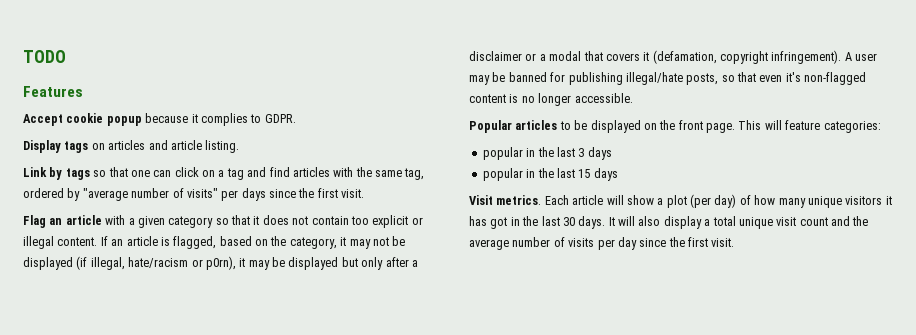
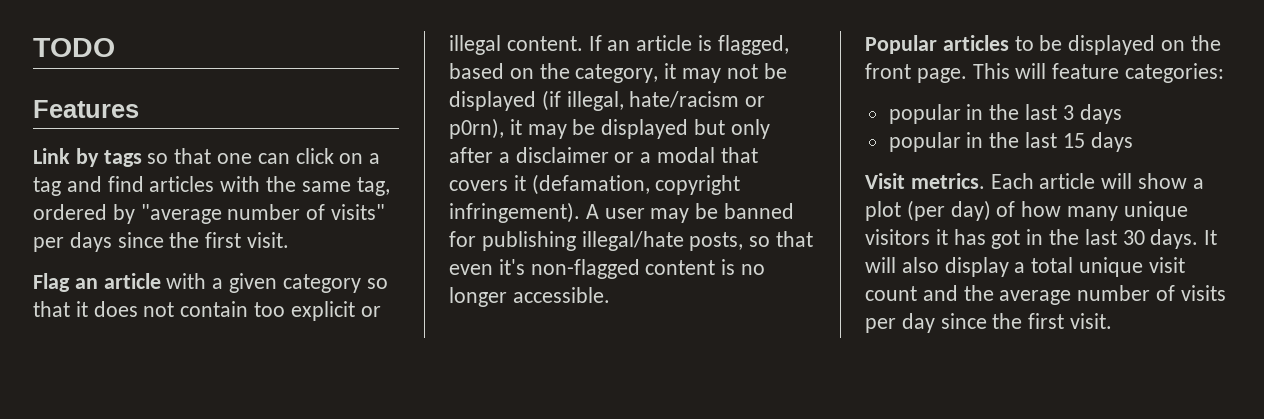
- Accept cookie popup because it complies to GDPR.
- Display tags on articles and article listing.

